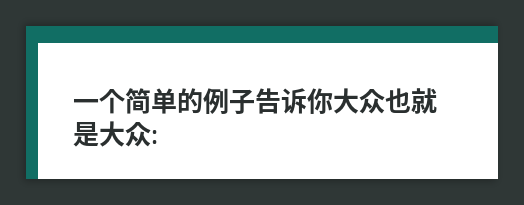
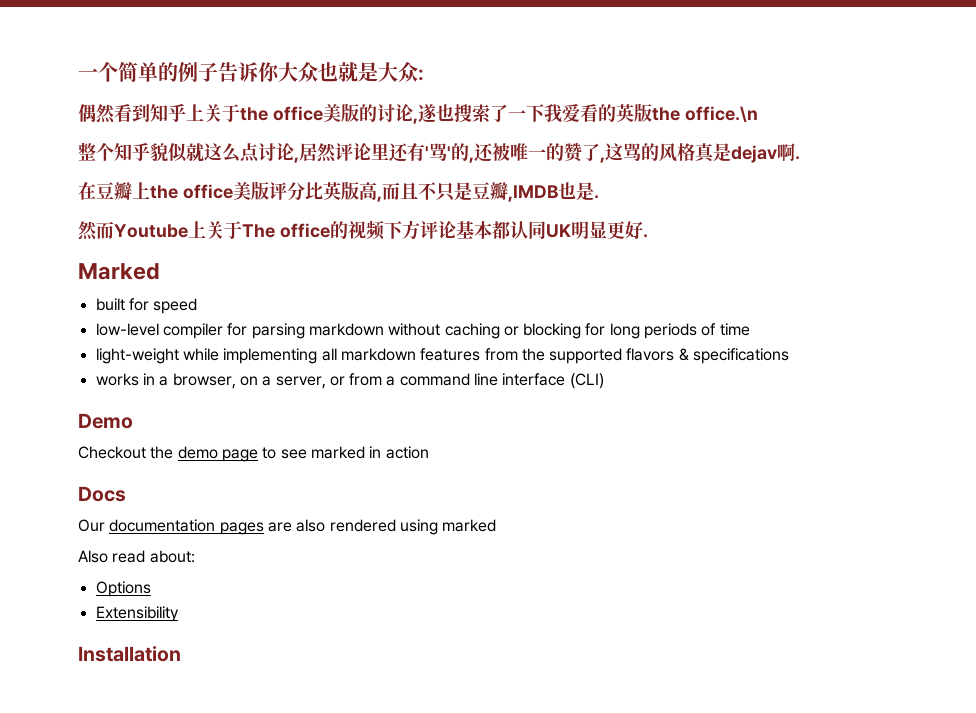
+ 偶然看到知乎上关于the office美版的讨论,遂也搜索了一下我爱看的英版the office.\n
+ 整个知乎貌似就这么点讨论,居然评论里还有'骂'的,还被唯一的赞了,这骂的风格真是dejav啊.
+ 在豆瓣上the office美版评分比英版高,而且不只是豆瓣,IMDB也是.
+ 然而Youtube上关于The office的视频下方评论基本都认同UK明显更好.
+ Marked
+ built for speed
+ low-level compiler for parsing markdown without caching or blocking for long periods of time
+ light-weight while implementing all markdown features from the supported flavors & specifications
+ works in a browser, on a server, or from a command line interface (CLI)
+ Demo
+ Checkout the demo page to see marked in action
+ Docs
+ Our documentation pages are also rendered using marked
+ Also read about:
+ Options
+ Extensibility
+ Installation

